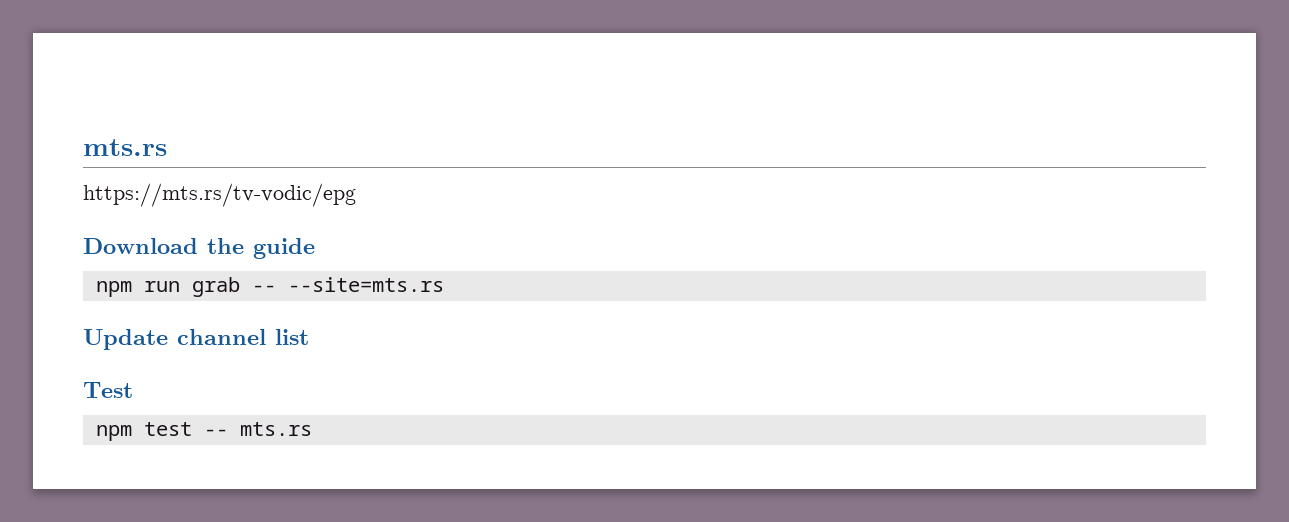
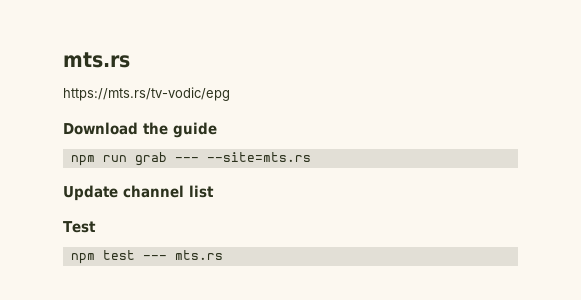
- npm run grab -- --site=mts.rs
+ npm run grab --- --site=mts.rs
- npm test -- mts.rs
+ npm test --- mts.rs

